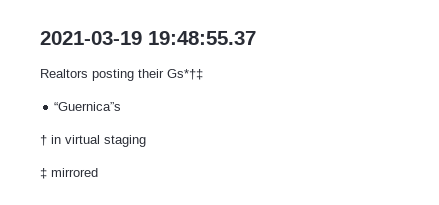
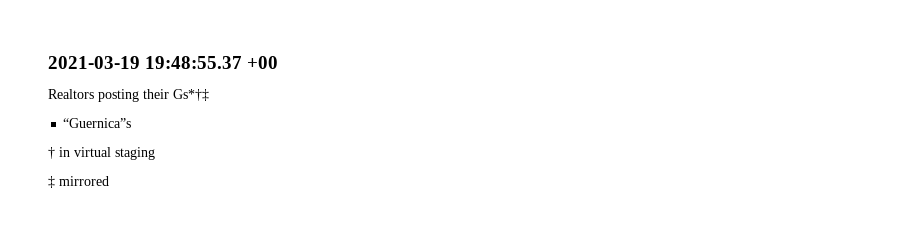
- 2021-03-19 19:48:55.37
+ 2021-03-19 19:48:55.37 +00

